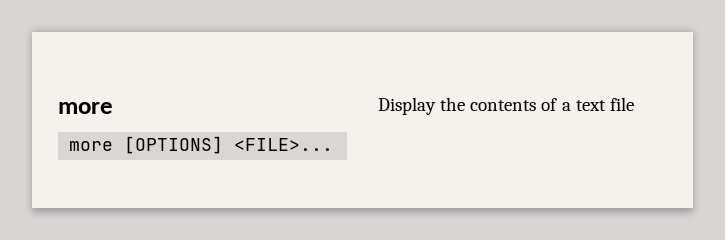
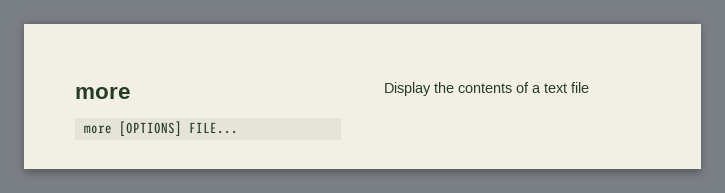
- more [OPTIONS] <FILE>...
+ more [OPTIONS] FILE...

